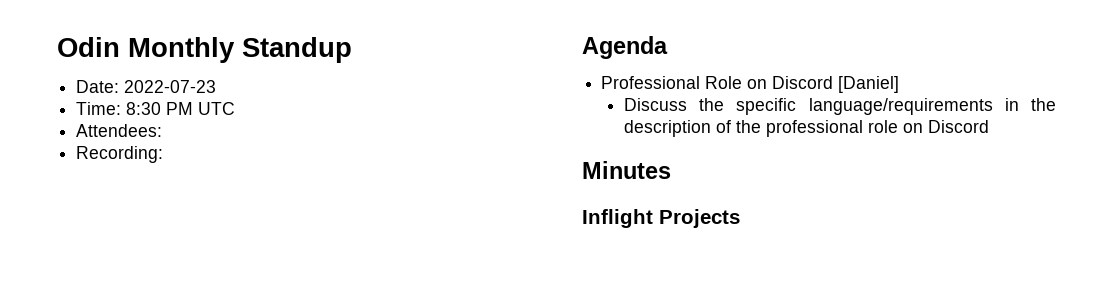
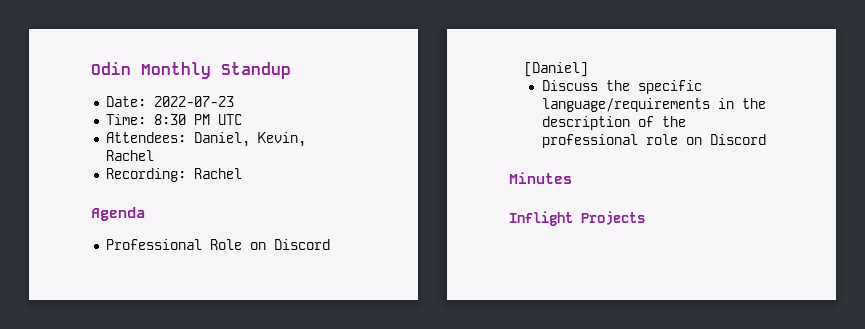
- Attendees:
+ Attendees: Daniel, Kevin, Rachel
- Recording:
+ Recording: Rachel

